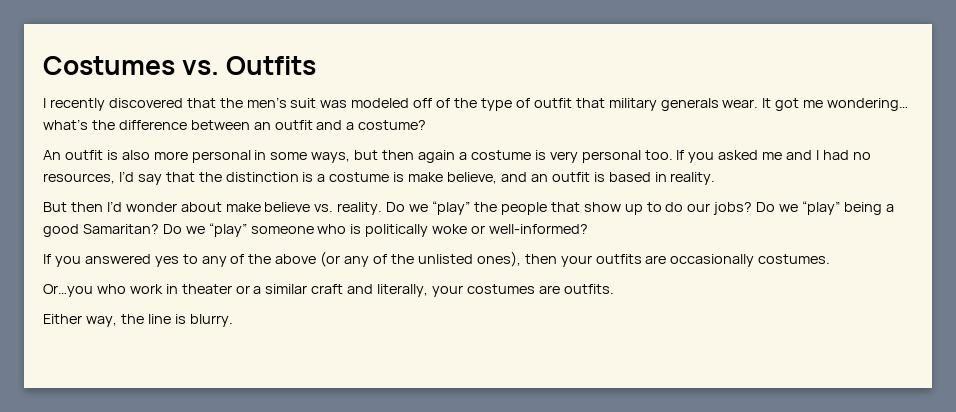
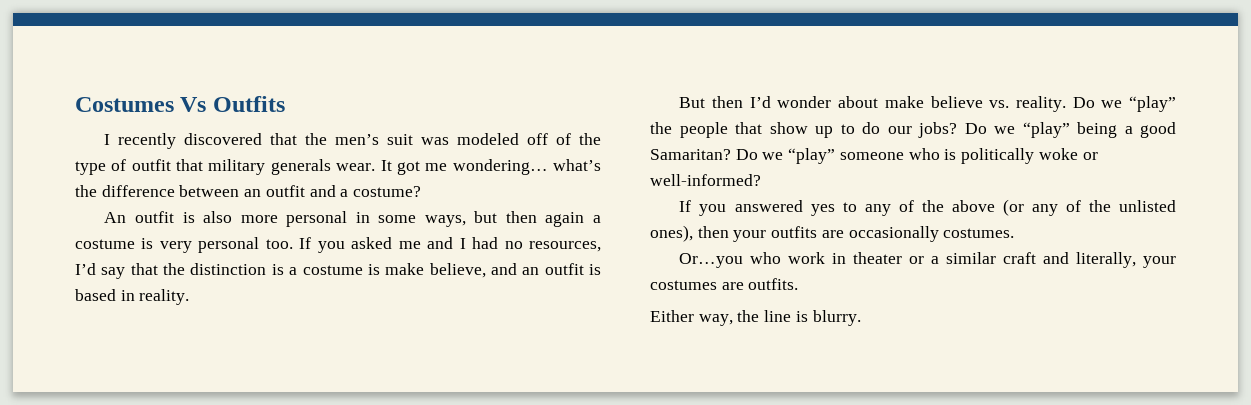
- Costumes vs. Outfits
+ Costumes Vs Outfits

